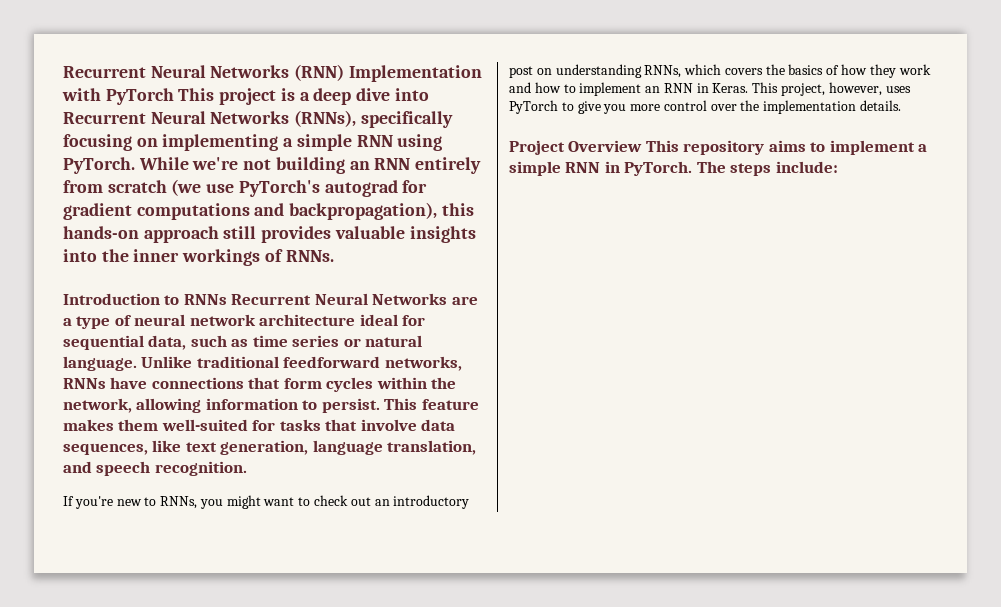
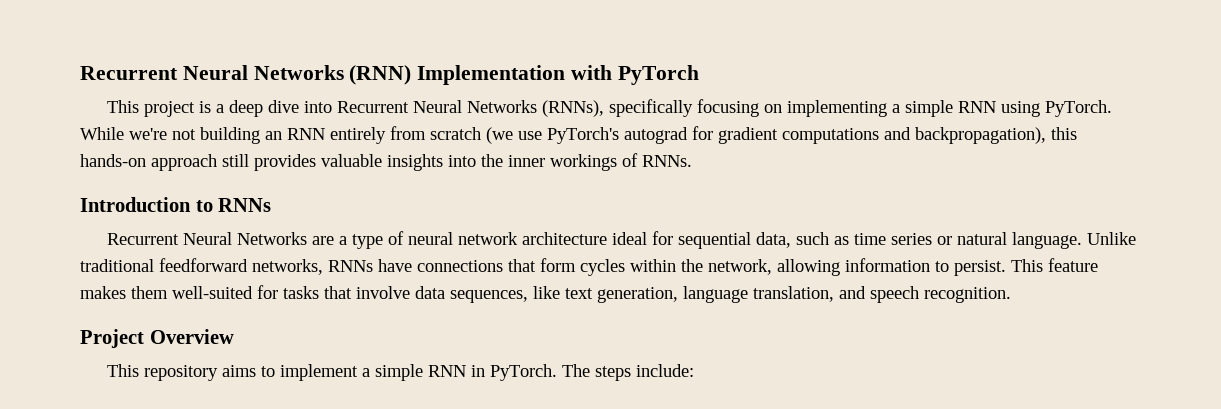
- Recurrent Neural Networks (RNN) Implementation with PyTorch This project is a deep dive into Recurrent Neural Networks (RNNs), specifically focusing on implementing a simple RNN using PyTorch.
+ Recurrent Neural Networks (RNN) Implementation with PyTorch
+ This project is a deep dive into Recurrent Neural Networks (RNNs), specifically focusing on implementing a simple RNN using PyTorch.
- Introduction to RNNs Recurrent Neural Networks are a type of neural network architecture ideal for sequential data, such as time series or natural language.
+ Introduction to RNNs
+ Recurrent Neural Networks are a type of neural network architecture ideal for sequential data, such as time series or natural language.
- If you're new to RNNs, you might want to check out an introductory post on understanding RNNs, which covers the basics of how they work and how to implement an RNN in Keras. This project, however, uses PyTorch to give you more control over the implementation details.
- Project Overview This repository aims to implement a simple RNN in PyTorch.
+ Project Overview
+ This repository aims to implement a simple RNN in PyTorch.

